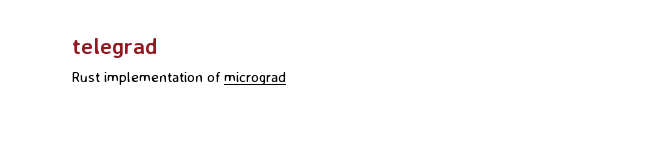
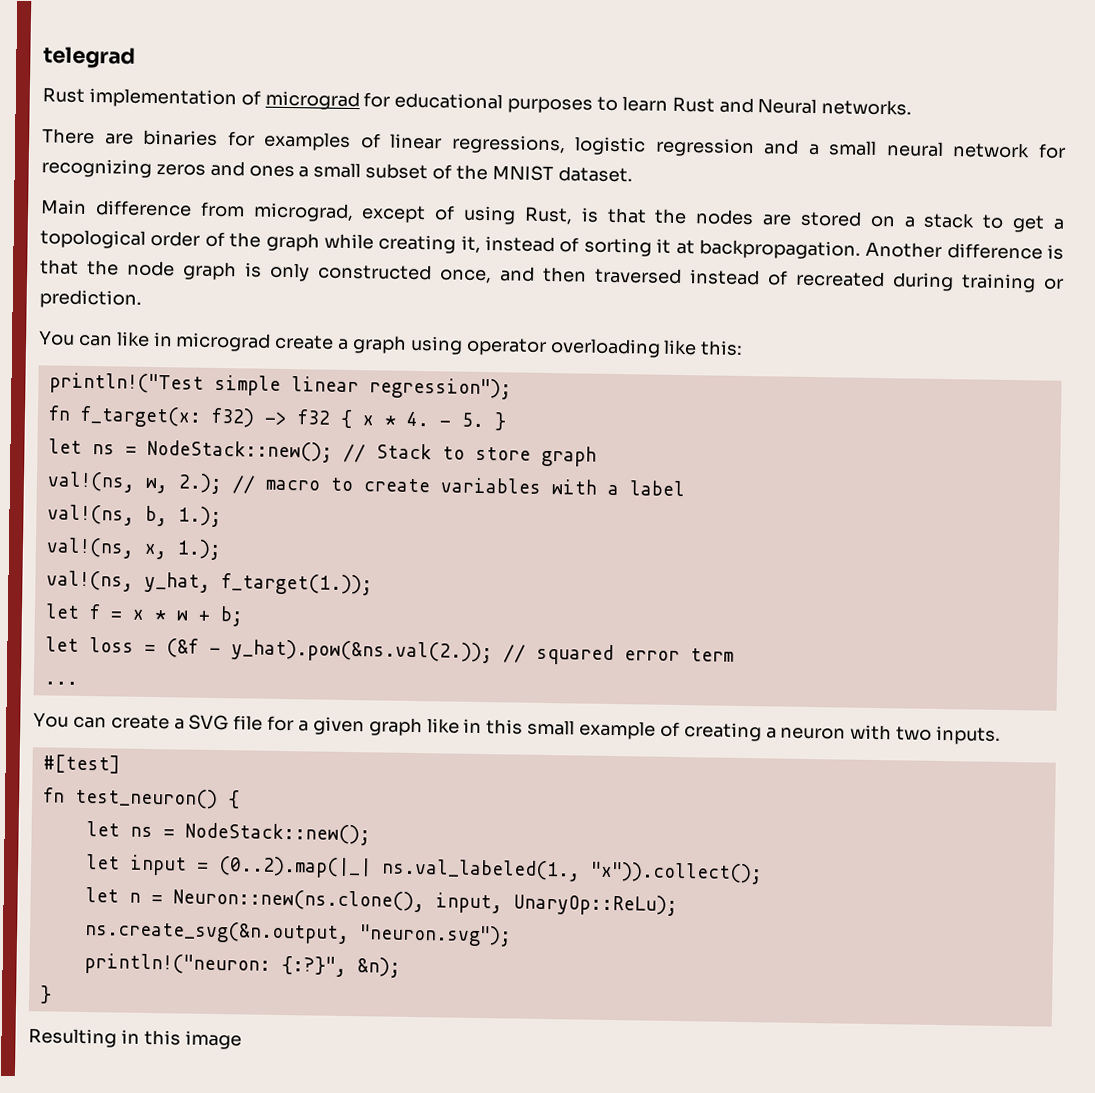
- Rust implementation of micrograd
+ Rust implementation of micrograd for educational purposes to learn Rust and Neural networks.
+ There are binaries for examples of linear regressions, logistic regression and a small neural network for recognizing zeros and ones a small subset of the MNIST dataset.
+ Main difference from micrograd, except of using Rust, is that the nodes are stored on a stack to get a topological order of the graph while creating it, instead of sorting it at backpropagation. Another difference is that the node graph is only constructed once, and then traversed instead of recreated during training or prediction.
+ You can like in micrograd create a graph using operator overloading like this:
+ println!("Test simple linear regression");
+ fn f_target(x: f32) -> f32 { x * 4. - 5. }
+ let ns = NodeStack::new(); // Stack to store graph
+ val!(ns, w, 2.); // macro to create variables with a label
+ val!(ns, b, 1.);
+ val!(ns, x, 1.);
+ val!(ns, y_hat, f_target(1.));
+ let f = x * w + b;
+ let loss = (&f - y_hat).pow(&ns.val(2.)); // squared error term
+ ...
+ You can create a SVG file for a given graph like in this small example of creating a neuron with two inputs.
+ #[test]
+ fn test_neuron() {
+ let ns = NodeStack::new();
+ let input = (0..2).map(|_| ns.val_labeled(1., "x")).collect();
+ let n = Neuron::new(ns.clone(), input, UnaryOp::ReLu);
+ ns.create_svg(&n.output, "neuron.svg");
+ println!("neuron: {:?}", &n);
+ }
+ Resulting in this image

